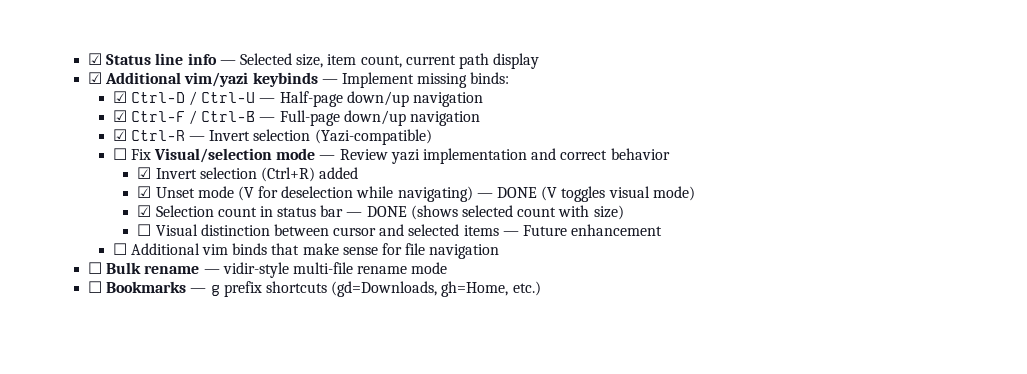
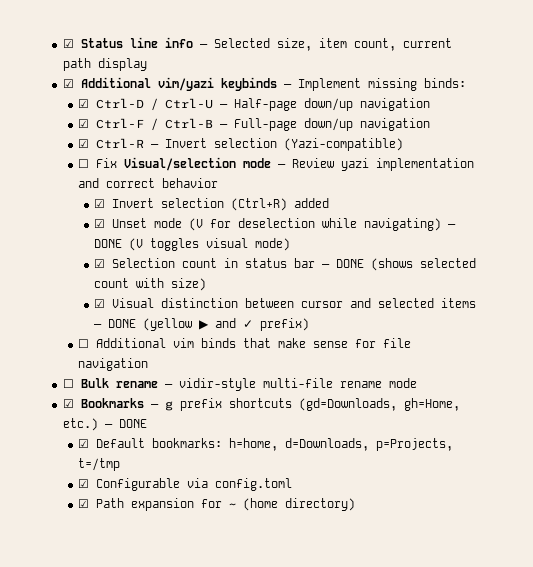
- ☐ Visual distinction between cursor and selected items — Future enhancement
+ ☑ Visual distinction between cursor and selected items — DONE (yellow ▶ and ✓ prefix)
- ☐ Bookmarks — g prefix shortcuts (gd=Downloads, gh=Home, etc.)
+ ☑ Bookmarks — g prefix shortcuts (gd=Downloads, gh=Home, etc.) — DONE
+ ☑ Default bookmarks: h=home, d=Downloads, p=Projects, t=/tmp
+ ☑ Configurable via config.toml
+ ☑ Path expansion for ~ (home directory)

